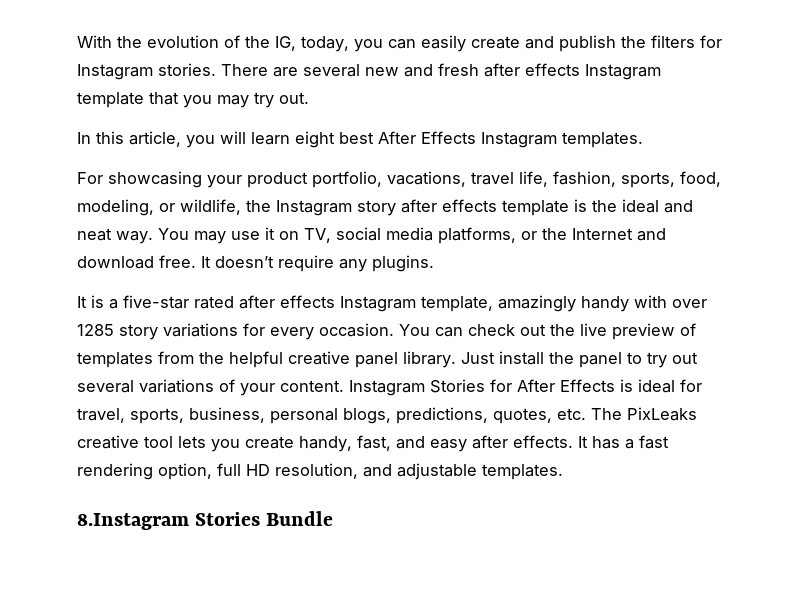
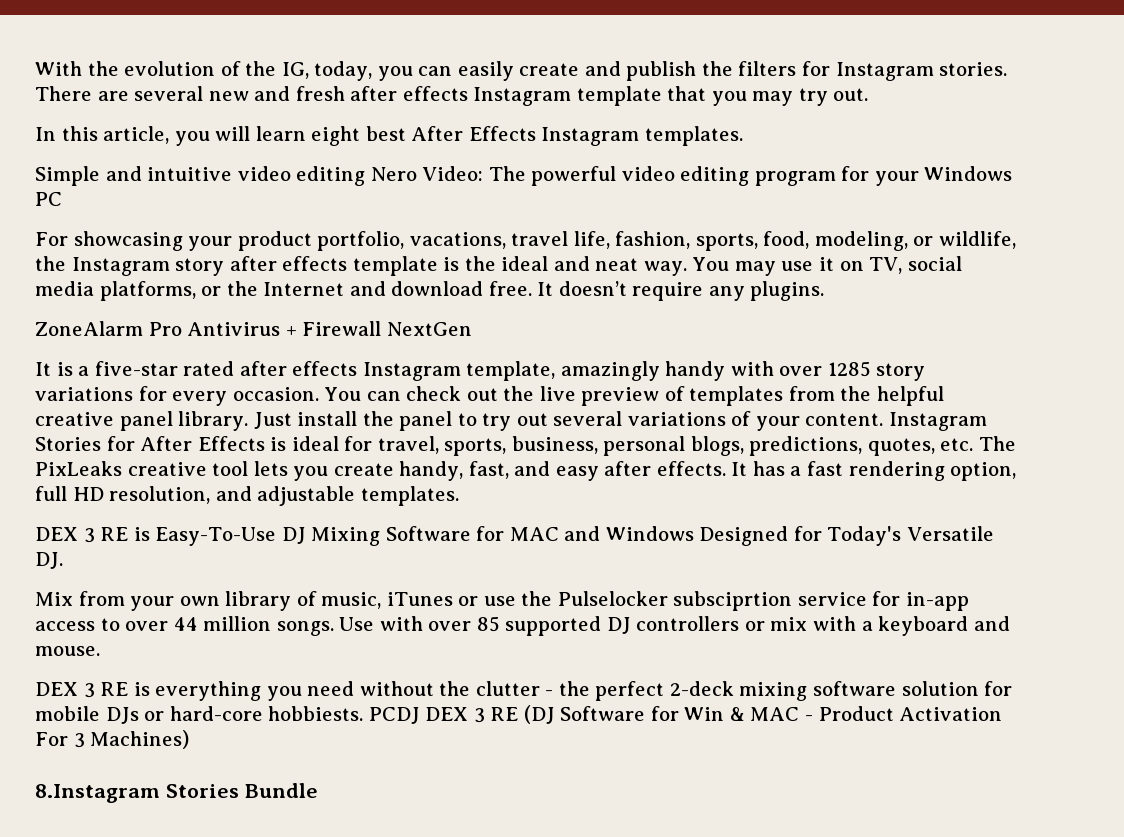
+ Simple and intuitive video editing Nero Video: The powerful video editing program for your Windows PC
+ ZoneAlarm Pro Antivirus + Firewall NextGen
+ DEX 3 RE is Easy-To-Use DJ Mixing Software for MAC and Windows Designed for Today's Versatile DJ.
+ Mix from your own library of music, iTunes or use the Pulselocker subsciprtion service for in-app access to over 44 million songs. Use with over 85 supported DJ controllers or mix with a keyboard and mouse.
+ DEX 3 RE is everything you need without the clutter - the perfect 2-deck mixing software solution for mobile DJs or hard-core hobbiests. PCDJ DEX 3 RE (DJ Software for Win & MAC - Product Activation For 3 Machines)

